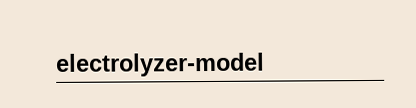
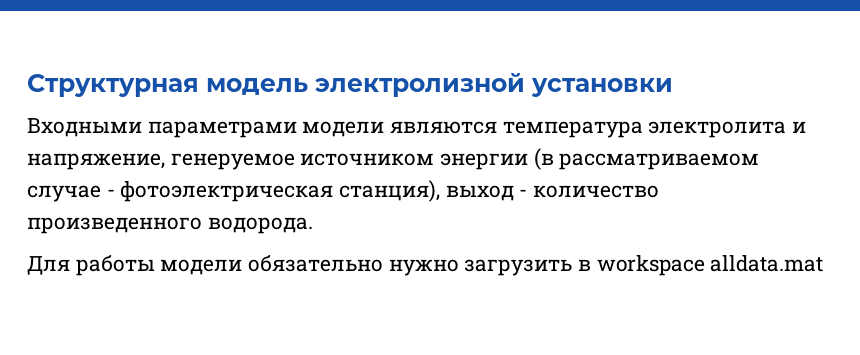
- electrolyzer-model
+ Структурная модель электролизной установки
+ Входными параметрами модели являются температура электролита и напряжение, генеруемое источником энергии (в рассматриваемом случае - фотоэлектрическая станция), выход - количество произведенного водорода.
+ Для работы модели обязательно нужно загрузить в workspace alldata.mat

